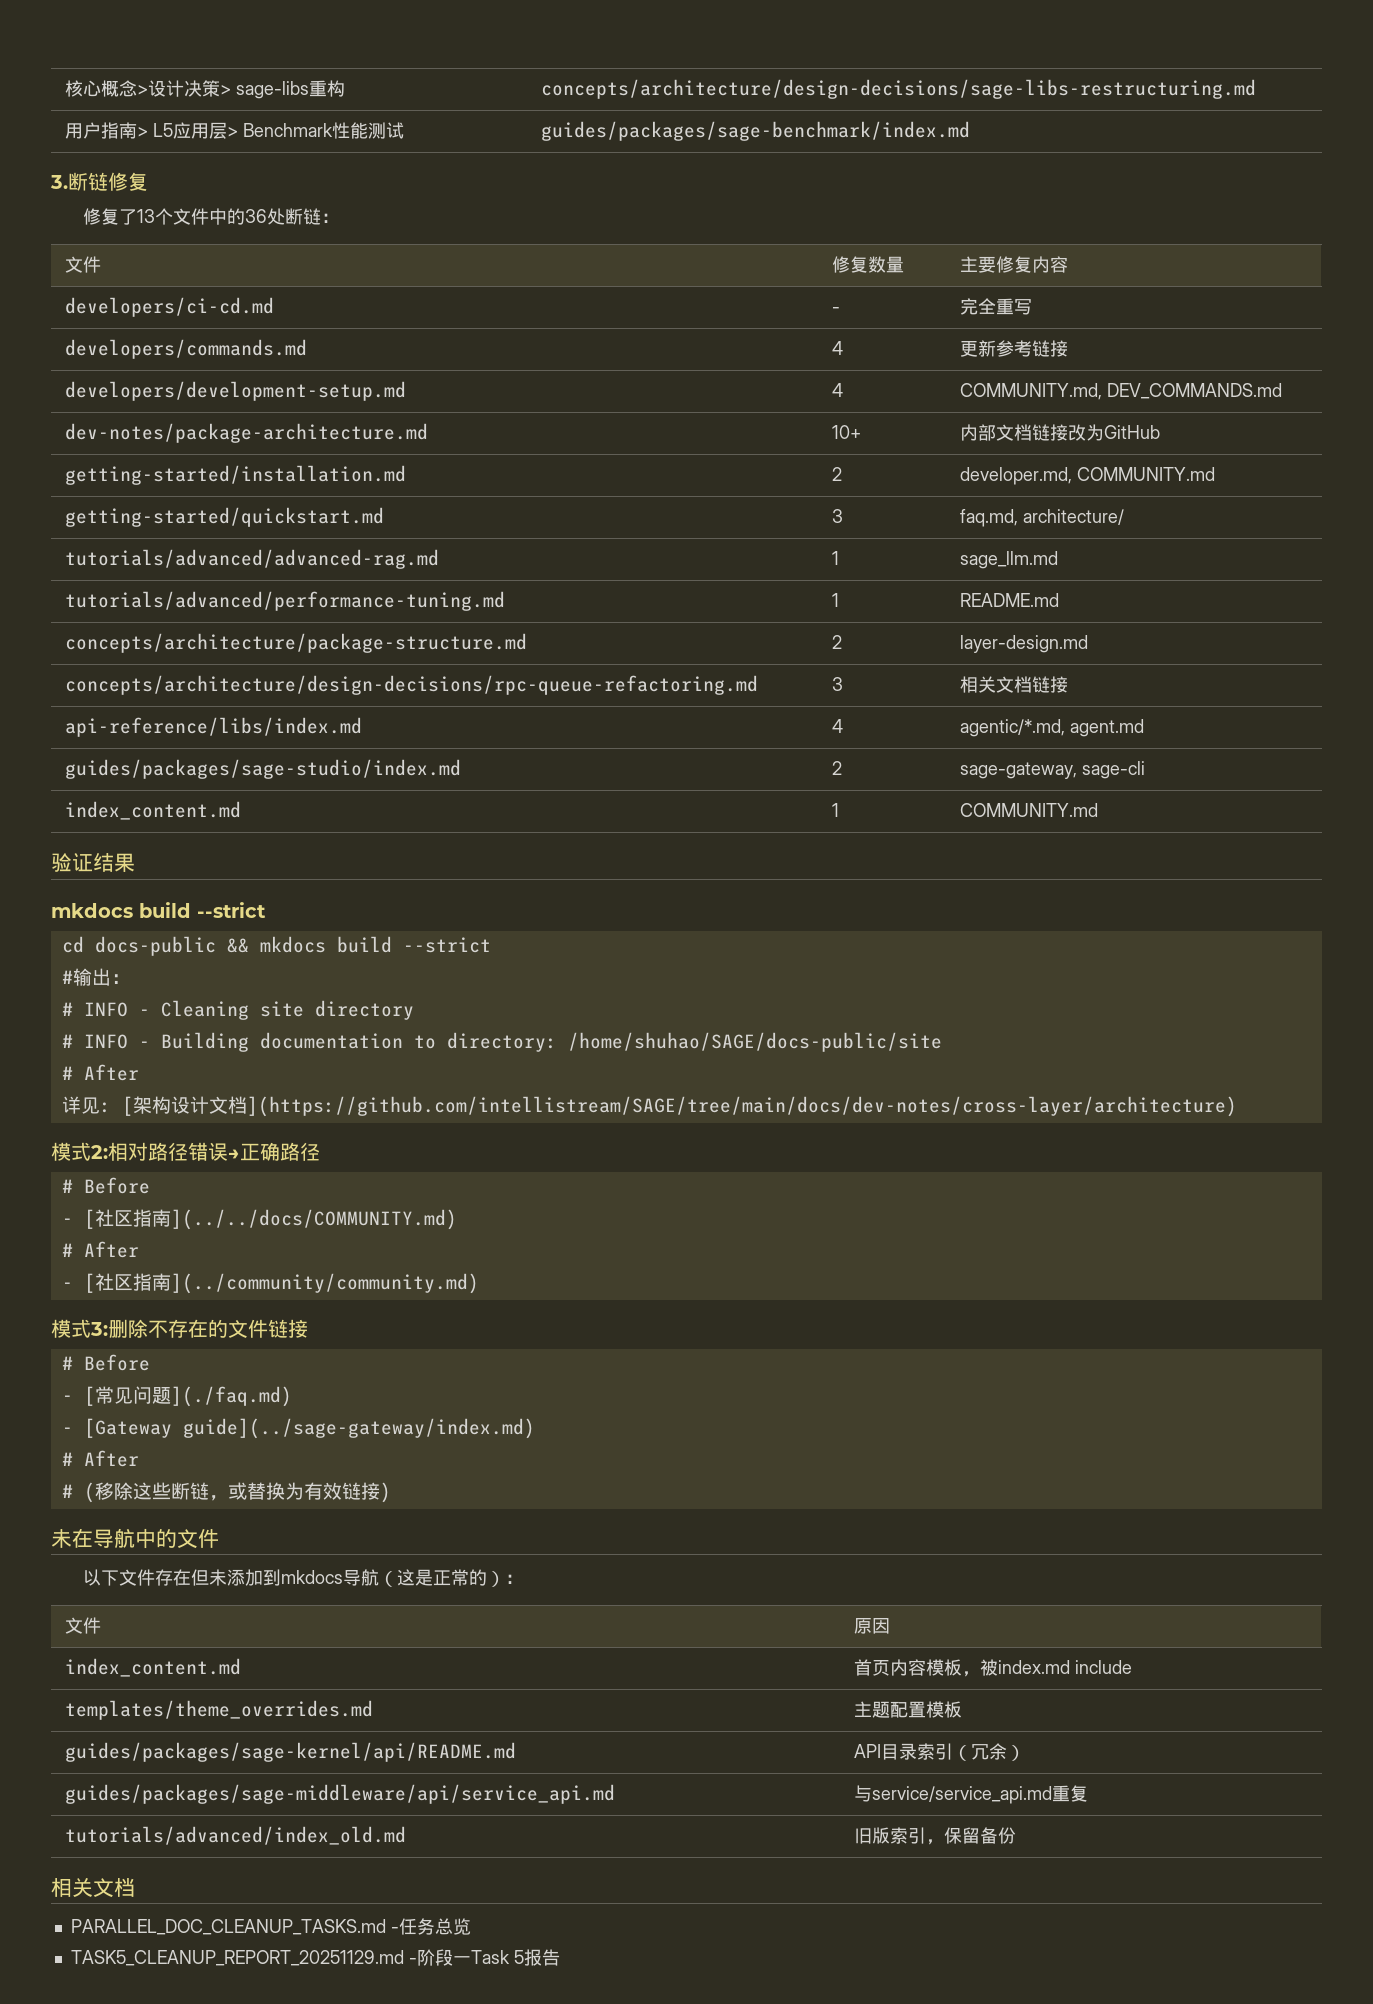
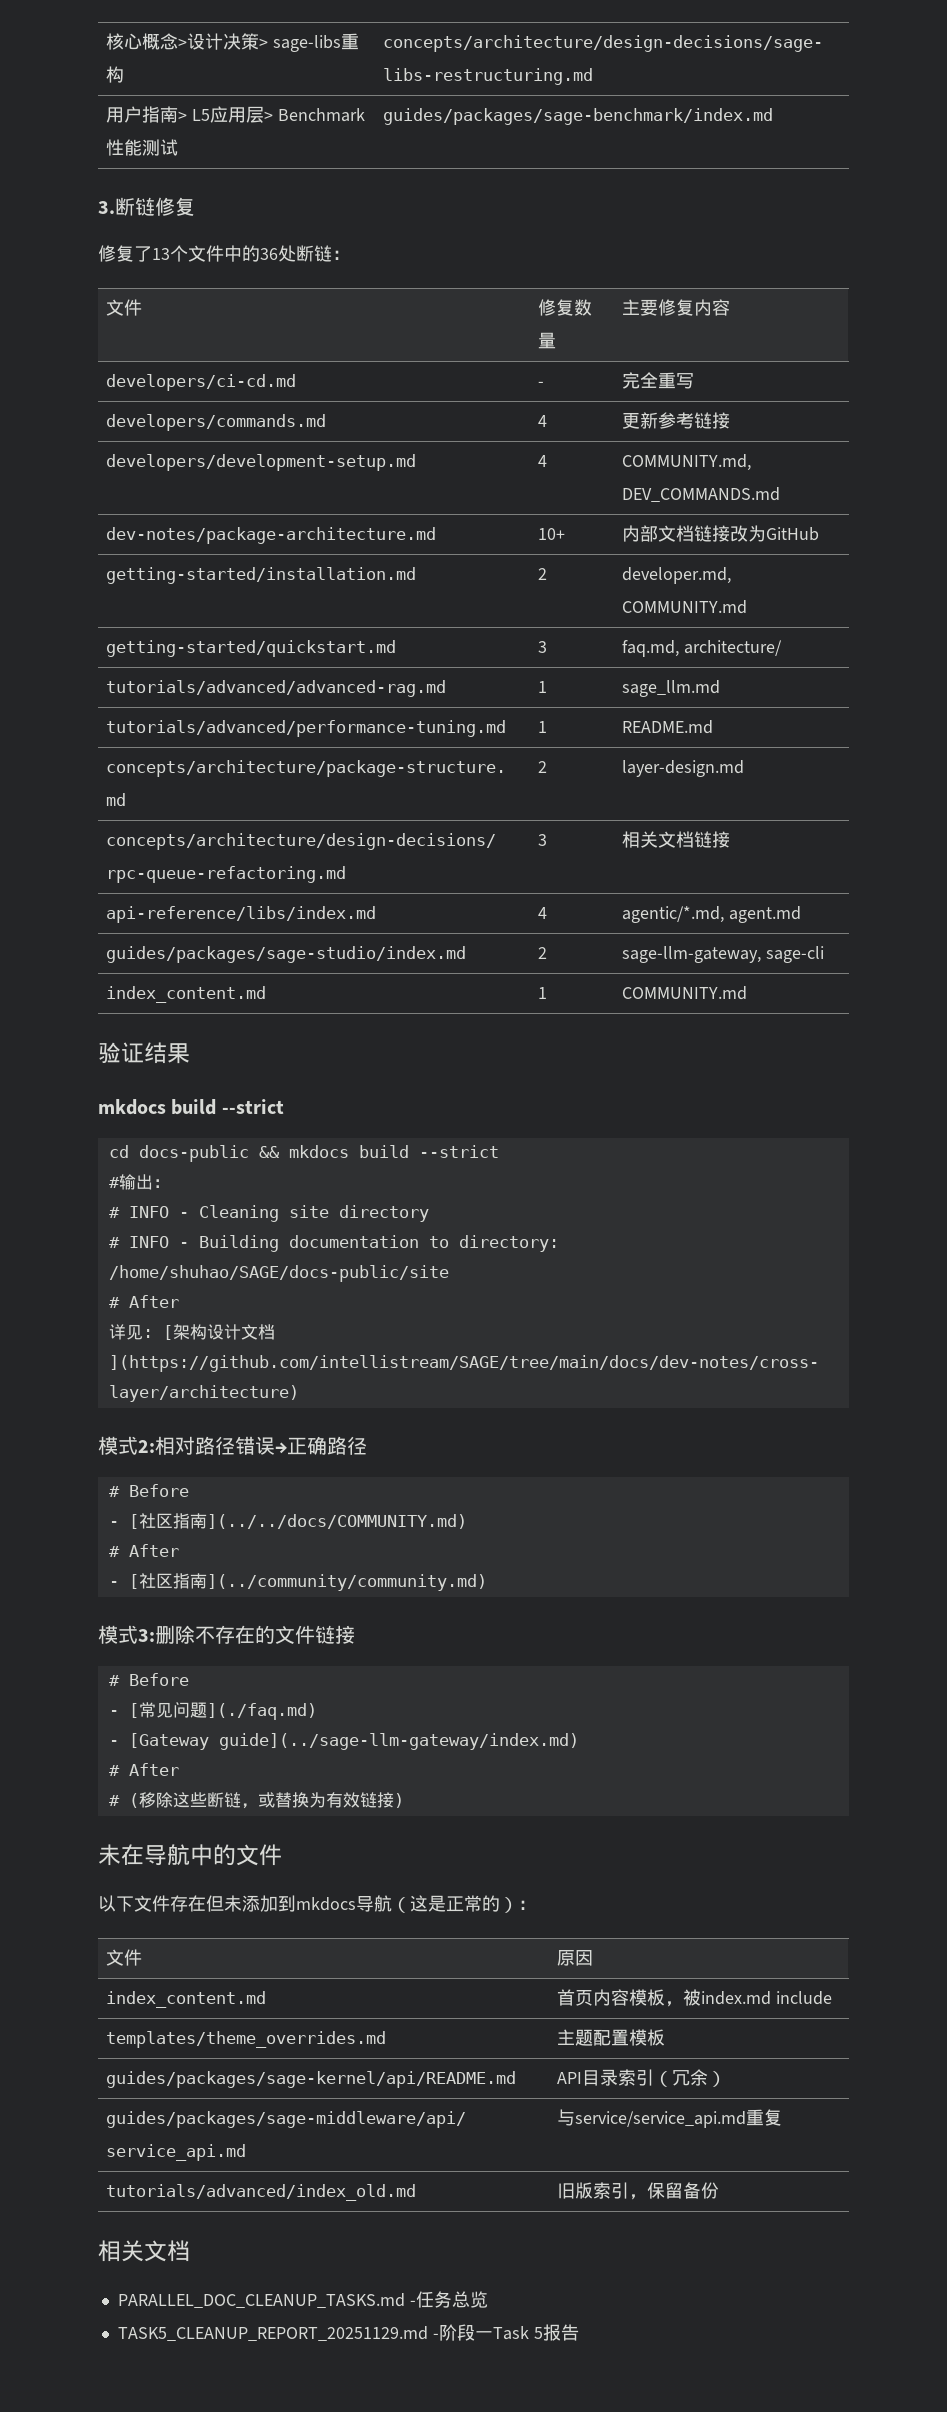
- guides/packages/sage-studio/index.md | 2 | sage-gateway, sage-cli
+ guides/packages/sage-studio/index.md | 2 | sage-llm-gateway, sage-cli
- - [Gateway guide](../sage-gateway/index.md)
+ - [Gateway guide](../sage-llm-gateway/index.md)

